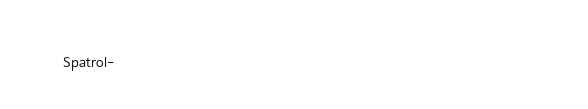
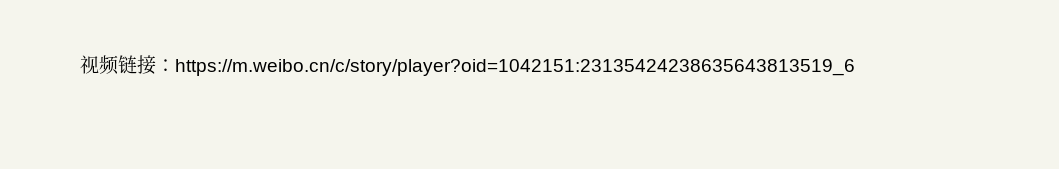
- Spatrol-
+ 视频链接：https://m.weibo.cn/c/story/player?oid=1042151:23135424238635643813519_6

